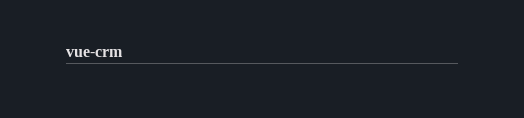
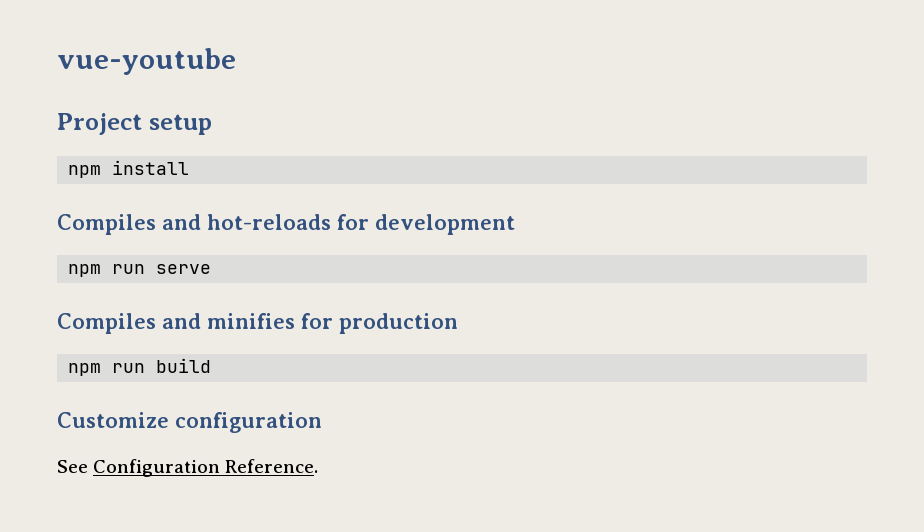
- vue-crm
+ vue-youtube
+ Project setup
+ npm install
+ Compiles and hot-reloads for development
+ npm run serve
+ Compiles and minifies for production
+ npm run build
+ Customize configuration
+ See Configuration Reference.

